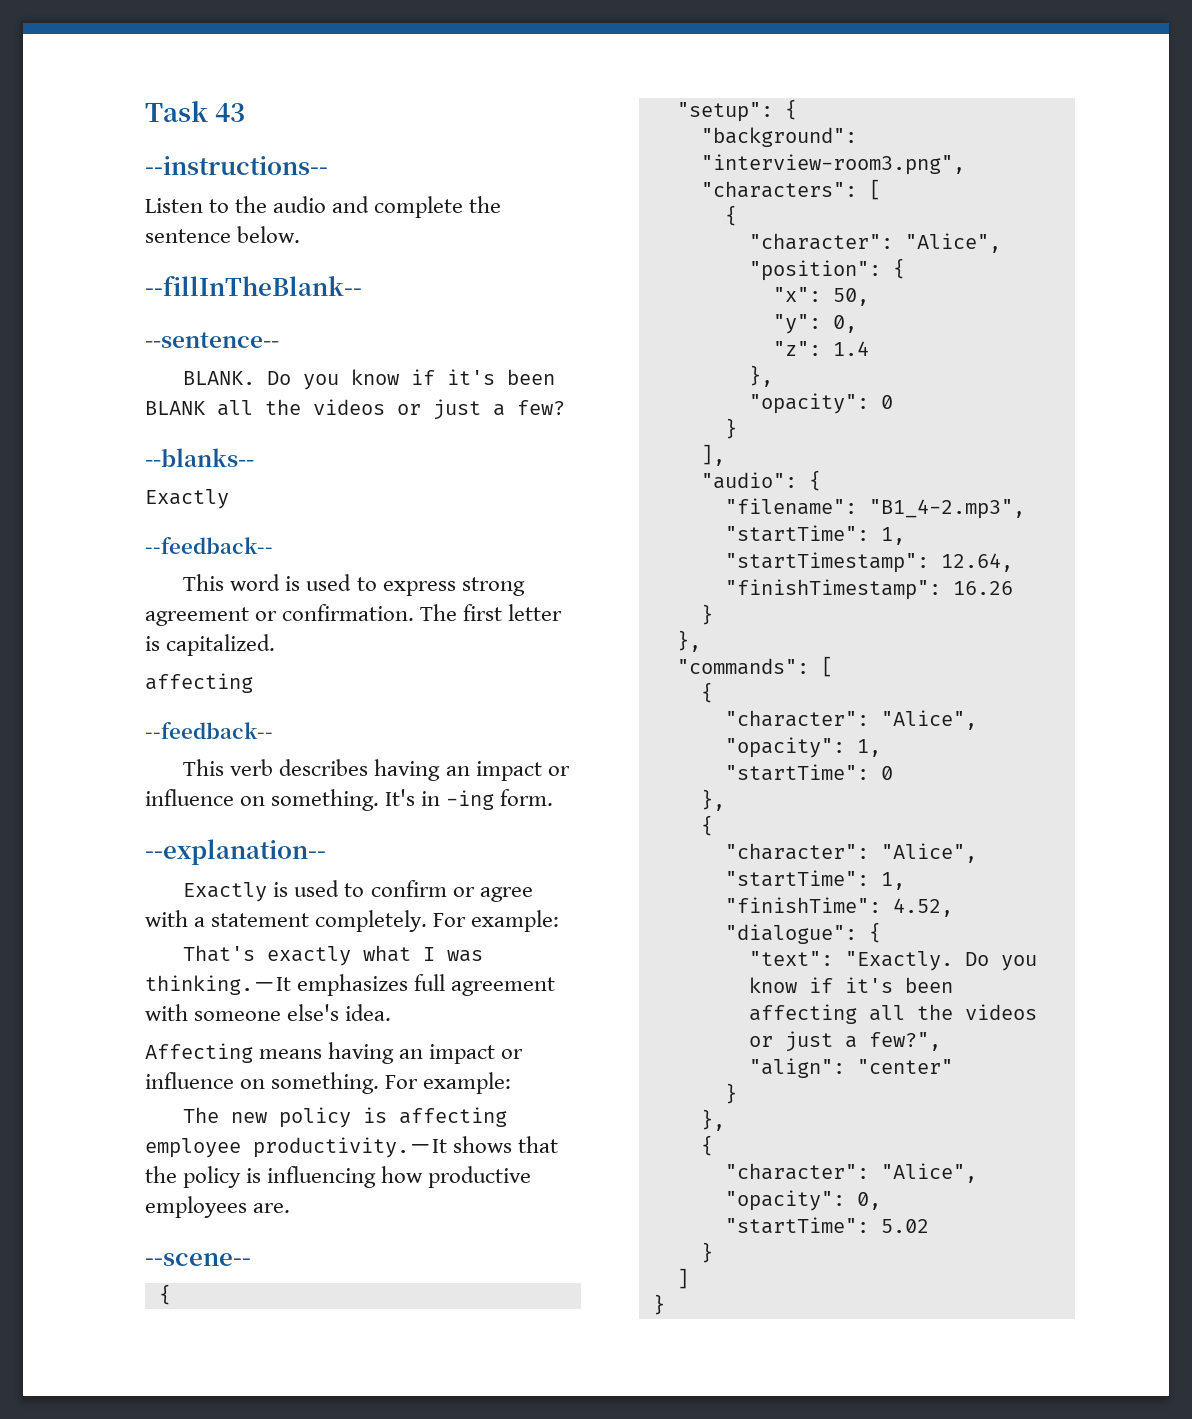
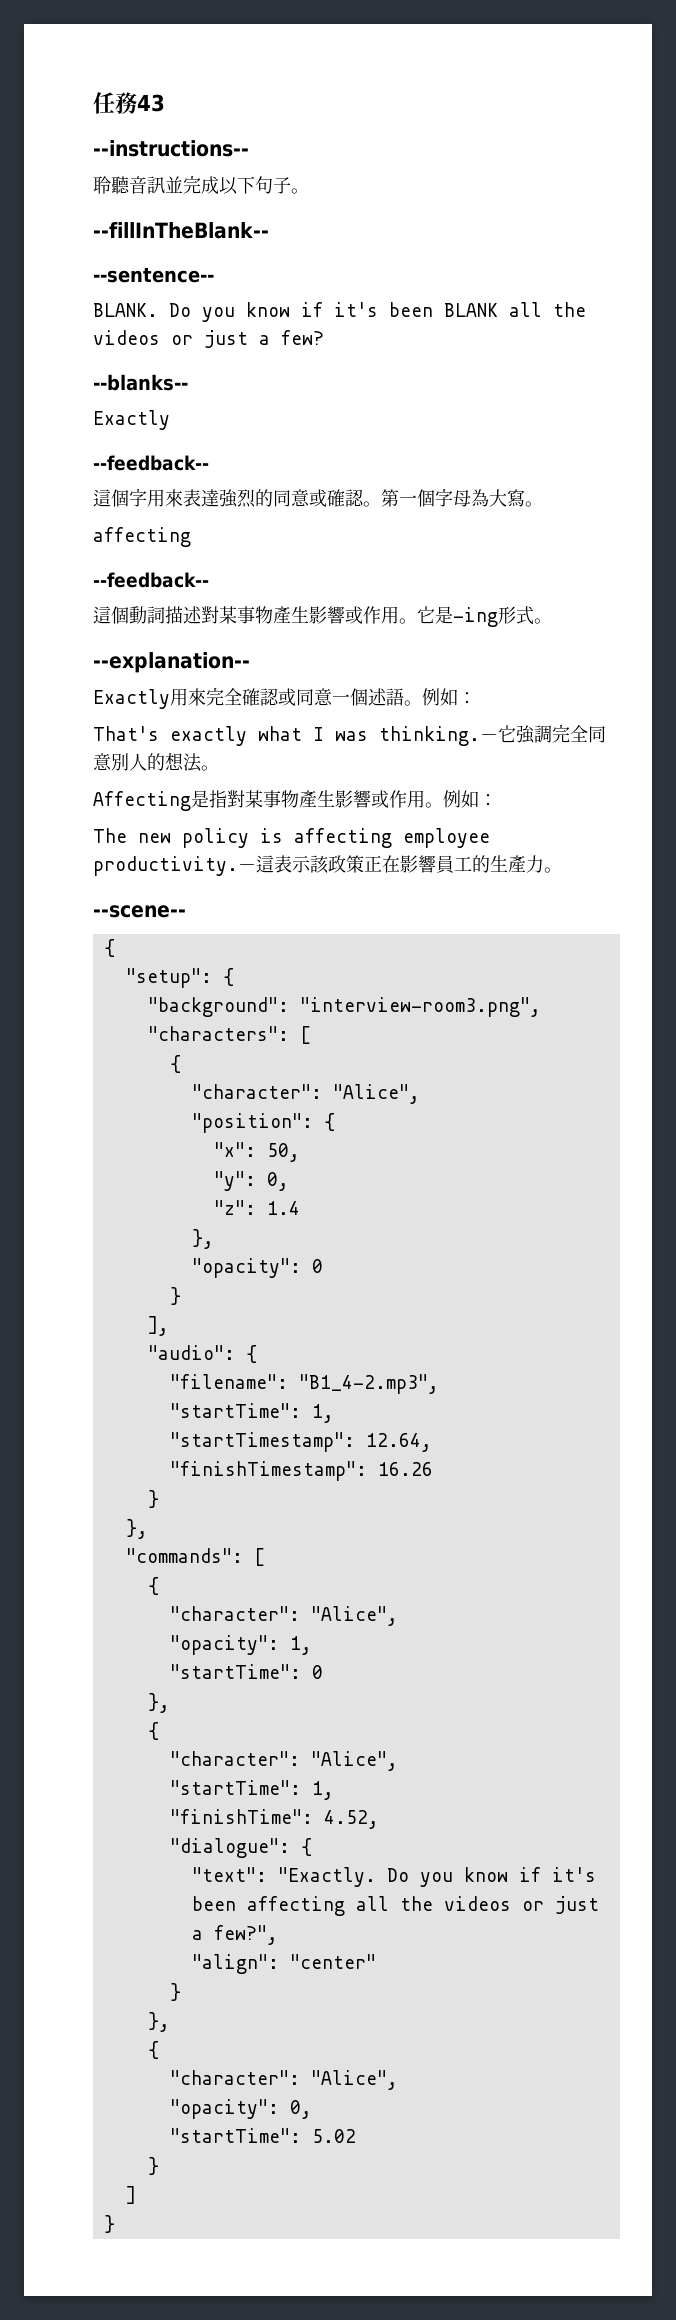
- Task 43
+ 任務43
- Listen to the audio and complete the sentence below.
+ 聆聽音訊並完成以下句子。
- This word is used to express strong agreement or confirmation. The first letter is capitalized.
+ 這個字用來表達強烈的同意或確認。第一個字母為大寫。
  affecting
  --feedback--
- This verb describes having an impact or influence on something. It's in -ing form.
+ 這個動詞描述對某事物產生影響或作用。它是-ing形式。
  --explanation--
- Exactly is used to confirm or agree with a statement completely. For example:
+ Exactly用來完全確認或同意一個述語。例如：
- －It emphasizes full agreement with someone else's idea.
- Affecting means having an impact or influence on something. For example:
+ －它強調完全同意別人的想法。
+ Affecting是指對某事物產生影響或作用。例如：
- －It shows that the policy is influencing how productive employees are.
+ －這表示該政策正在影響員工的生產力。

